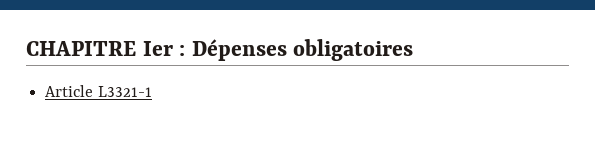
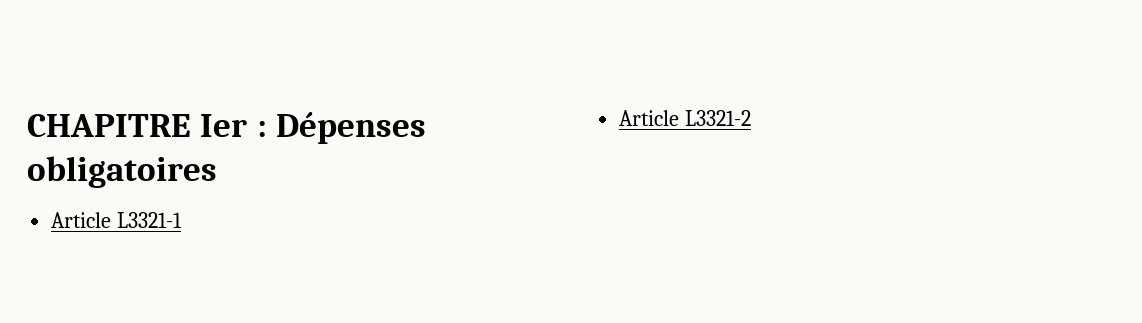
+ Article L3321-2

